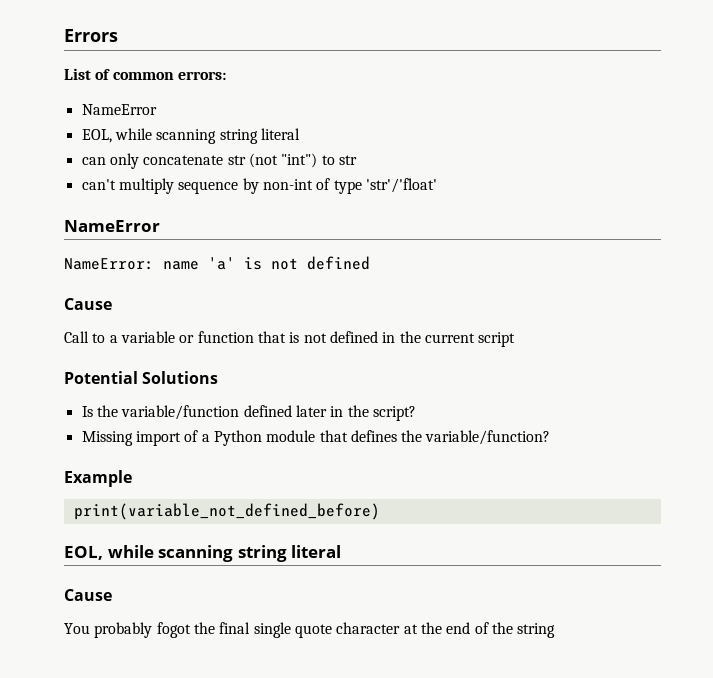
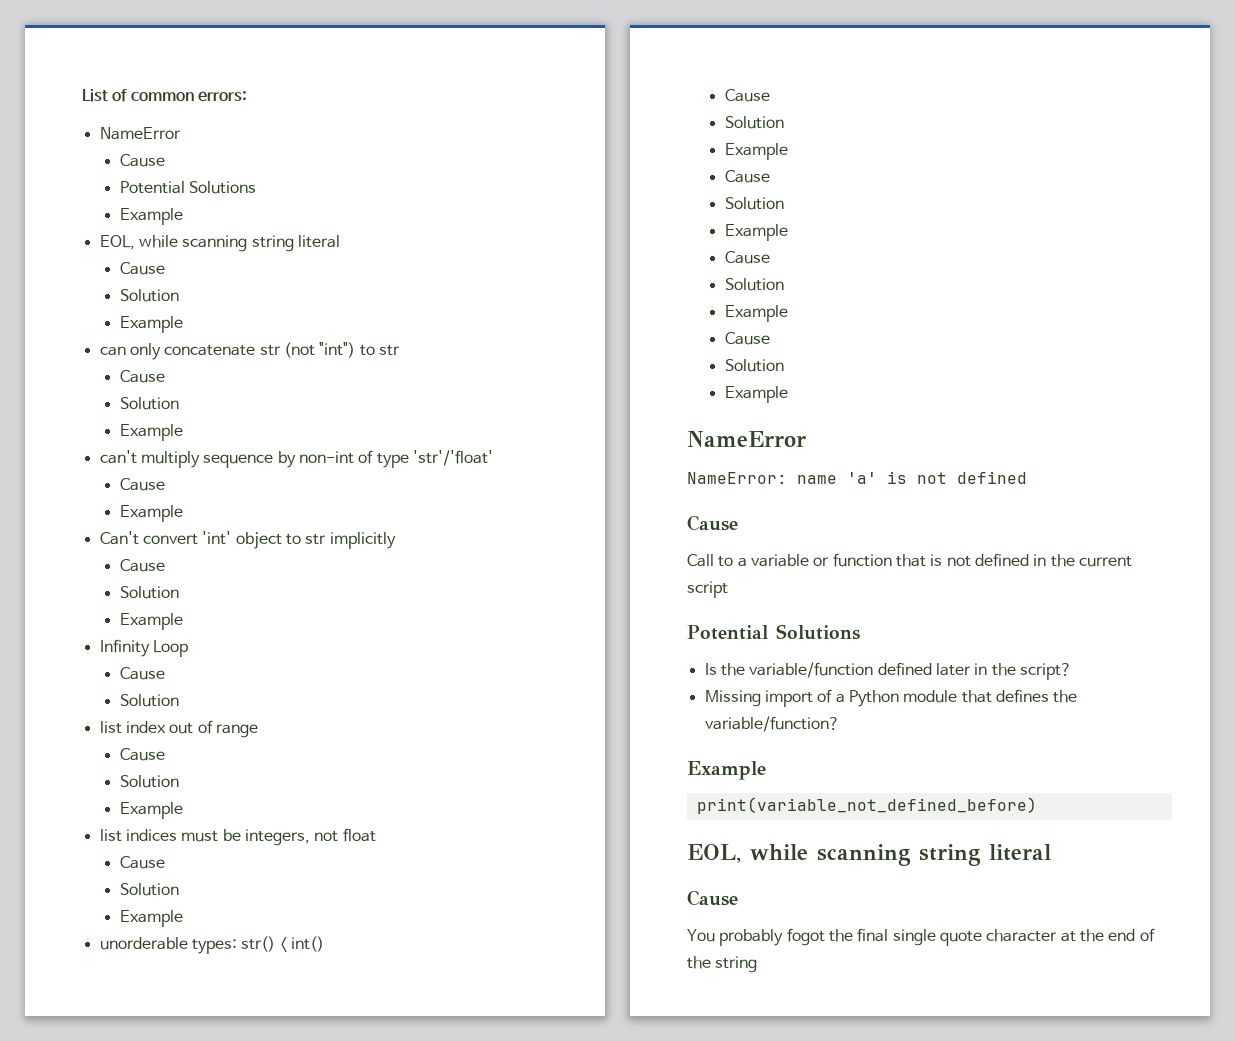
- Errors
  List of common errors:
  NameError
+ Cause
+ Potential Solutions
+ Example
  EOL, while scanning string literal
+ Cause
+ Solution
+ Example
  can only concatenate str (not "int") to str
+ Cause
+ Solution
+ Example
  can't multiply sequence by non-int of type 'str'/'float'
+ Cause
+ Example
+ Can't convert 'int' object to str implicitly
+ Cause
+ Solution
+ Example
+ Infinity Loop
+ Cause
+ Solution
+ list index out of range
+ Cause
+ Solution
+ Example
+ list indices must be integers, not float
+ Cause
+ Solution
+ Example
+ unorderable types: str() < int()
+ Cause
+ Solution
+ Example
+ Cause
+ Solution
+ Example
+ Cause
+ Solution
+ Example
+ Cause
+ Solution
+ Example

